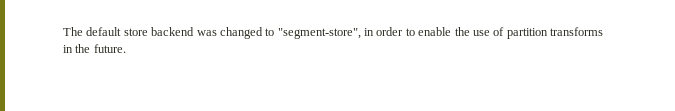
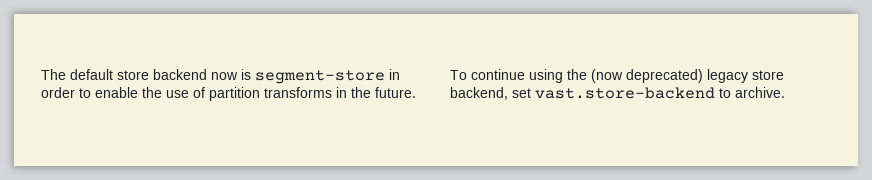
- The default store backend was changed to "segment-store", in order to enable the use of partition transforms in the future.
+ The default store backend now is segment-store in order to enable the use of partition transforms in the future.
+ To continue using the (now deprecated) legacy store backend, set vast.store-backend to archive.

